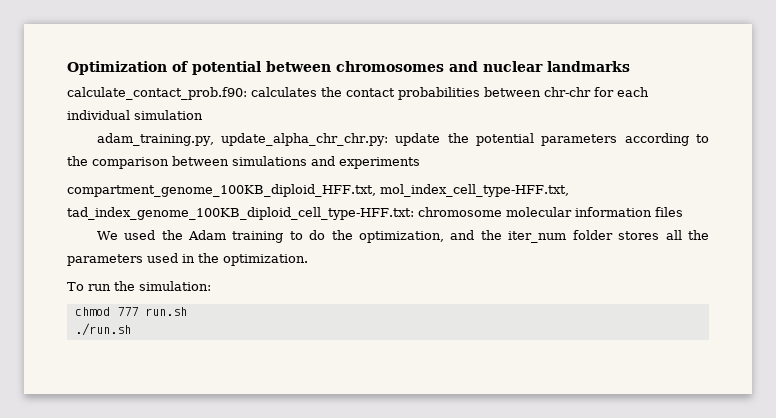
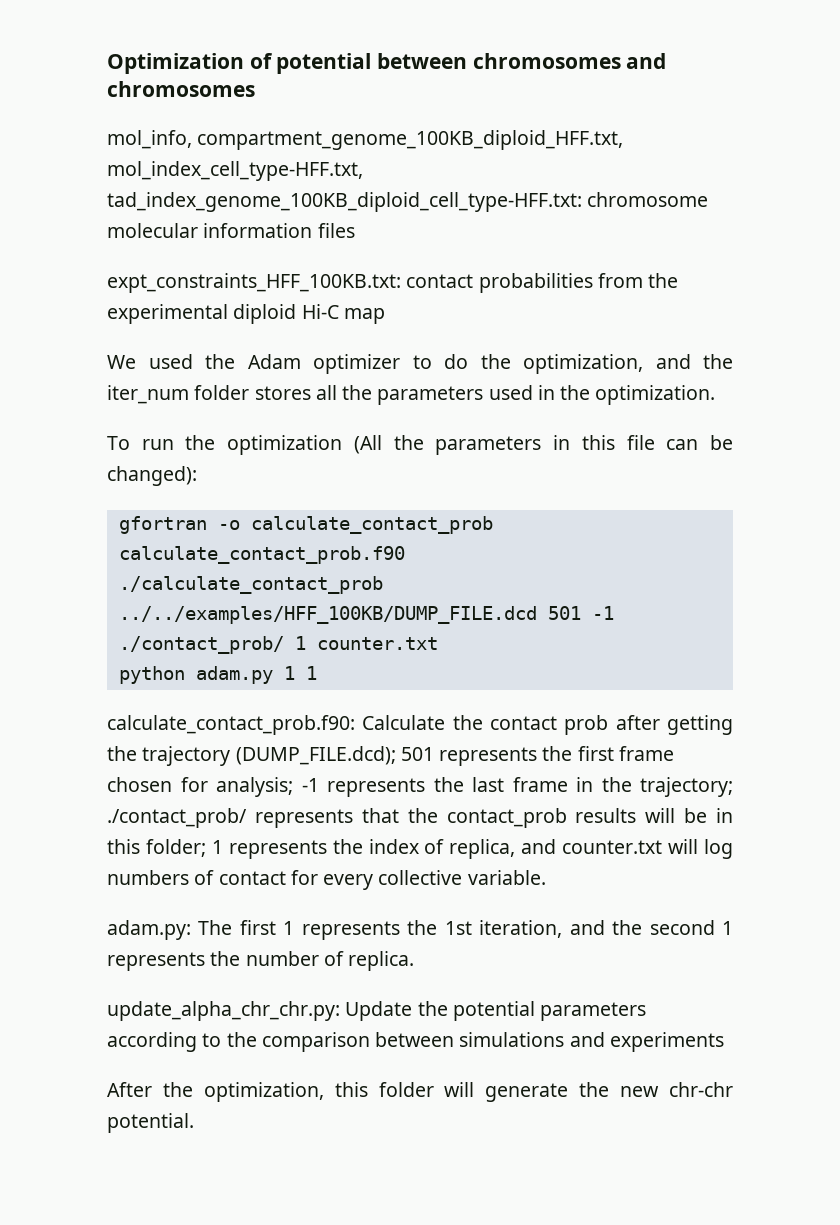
- Optimization of potential between chromosomes and nuclear landmarks
- calculate_contact_prob.f90: calculates the contact probabilities between chr-chr for each individual simulation
- adam_training.py, update_alpha_chr_chr.py: update the potential parameters according to the comparison between simulations and experiments
- compartment_genome_100KB_diploid_HFF.txt, mol_index_cell_type-HFF.txt, tad_index_genome_100KB_diploid_cell_type-HFF.txt: chromosome molecular information files
+ Optimization of potential between chromosomes and chromosomes
+ mol_info, compartment_genome_100KB_diploid_HFF.txt, mol_index_cell_type-HFF.txt, tad_index_genome_100KB_diploid_cell_type-HFF.txt: chromosome molecular information files
+ expt_constraints_HFF_100KB.txt: contact probabilities from the experimental diploid Hi-C map
- We used the Adam training to do the optimization, and the iter_num folder stores all the parameters used in the optimization.
+ We used the Adam optimizer to do the optimization, and the iter_num folder stores all the parameters used in the optimization.
- To run the simulation:
- chmod 777 run.sh
- ./run.sh
+ To run the optimization (All the parameters in this file can be changed):
+ gfortran -o calculate_contact_prob calculate_contact_prob.f90
+ ./calculate_contact_prob ../../examples/HFF_100KB/DUMP_FILE.dcd 501 -1 ./contact_prob/ 1 counter.txt
+ python adam.py 1 1
+ calculate_contact_prob.f90: Calculate the contact prob after getting the trajectory (DUMP_FILE.dcd); 501 represents the first frame chosen for analysis; -1 represents the last frame in the trajectory; ./contact_prob/ represents that the contact_prob results will be in this folder; 1 represents the index of replica, and counter.txt will log numbers of contact for every collective variable.
+ adam.py: The first 1 represents the 1st iteration, and the second 1 represents the number of replica.
+ update_alpha_chr_chr.py: Update the potential parameters according to the comparison between simulations and experiments
+ After the optimization, this folder will generate the new chr-chr potential.

